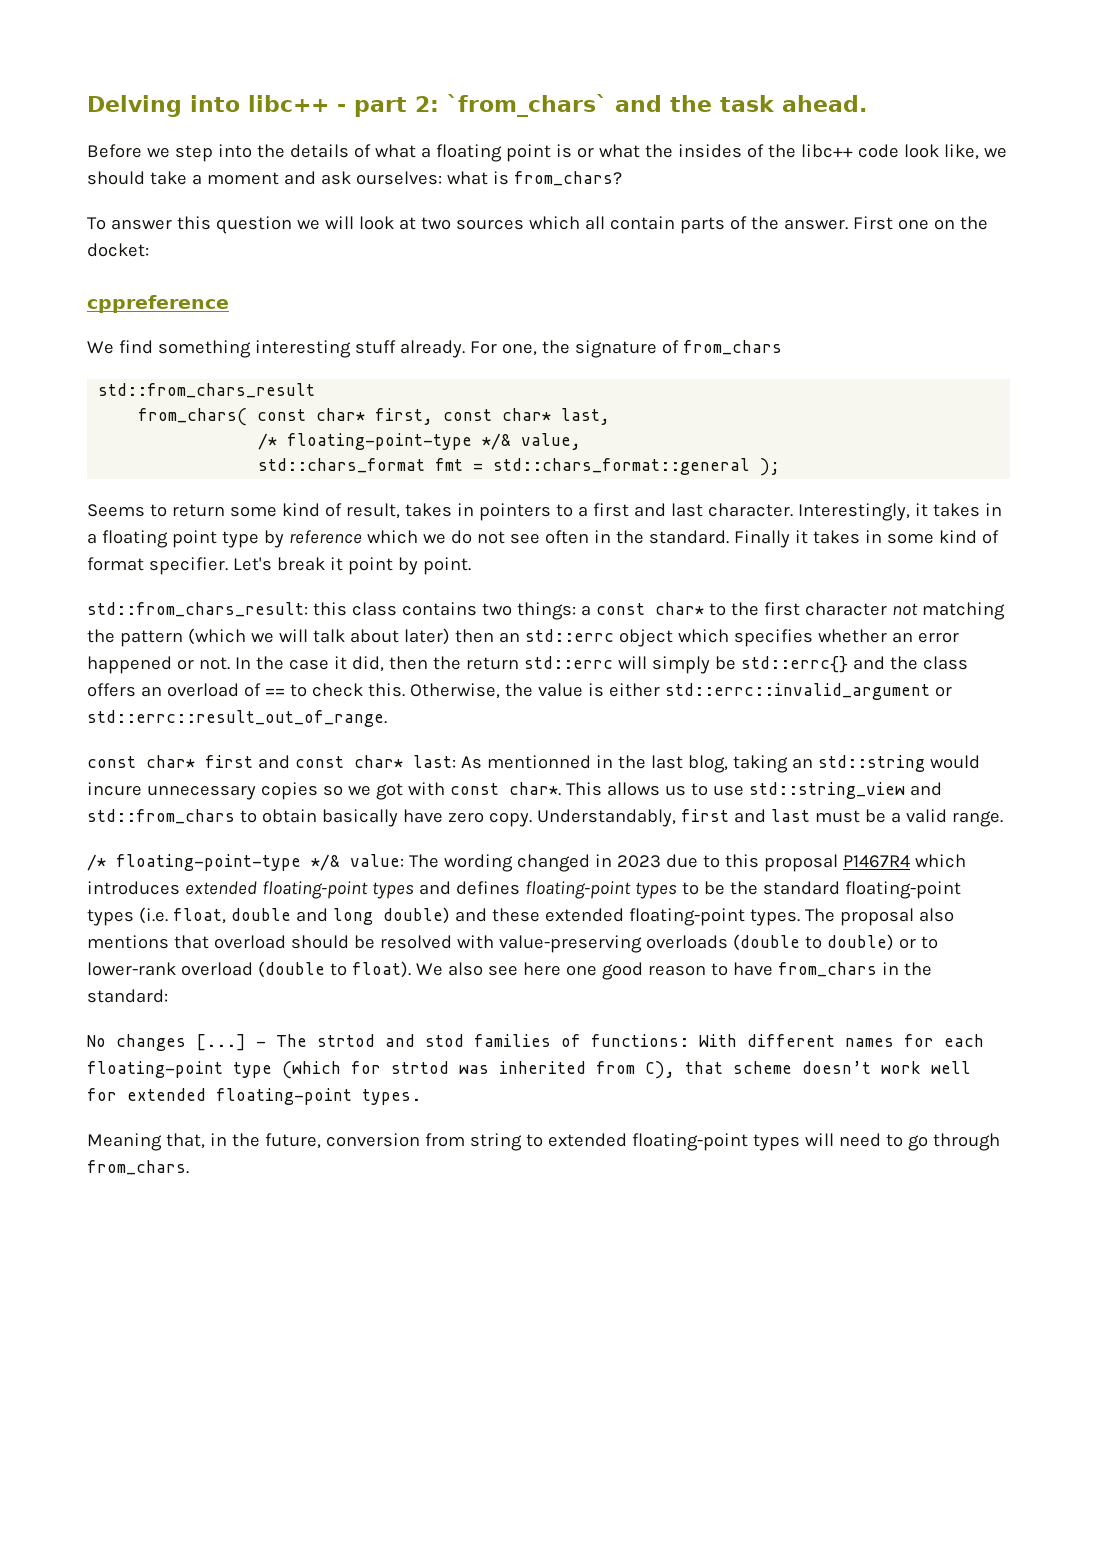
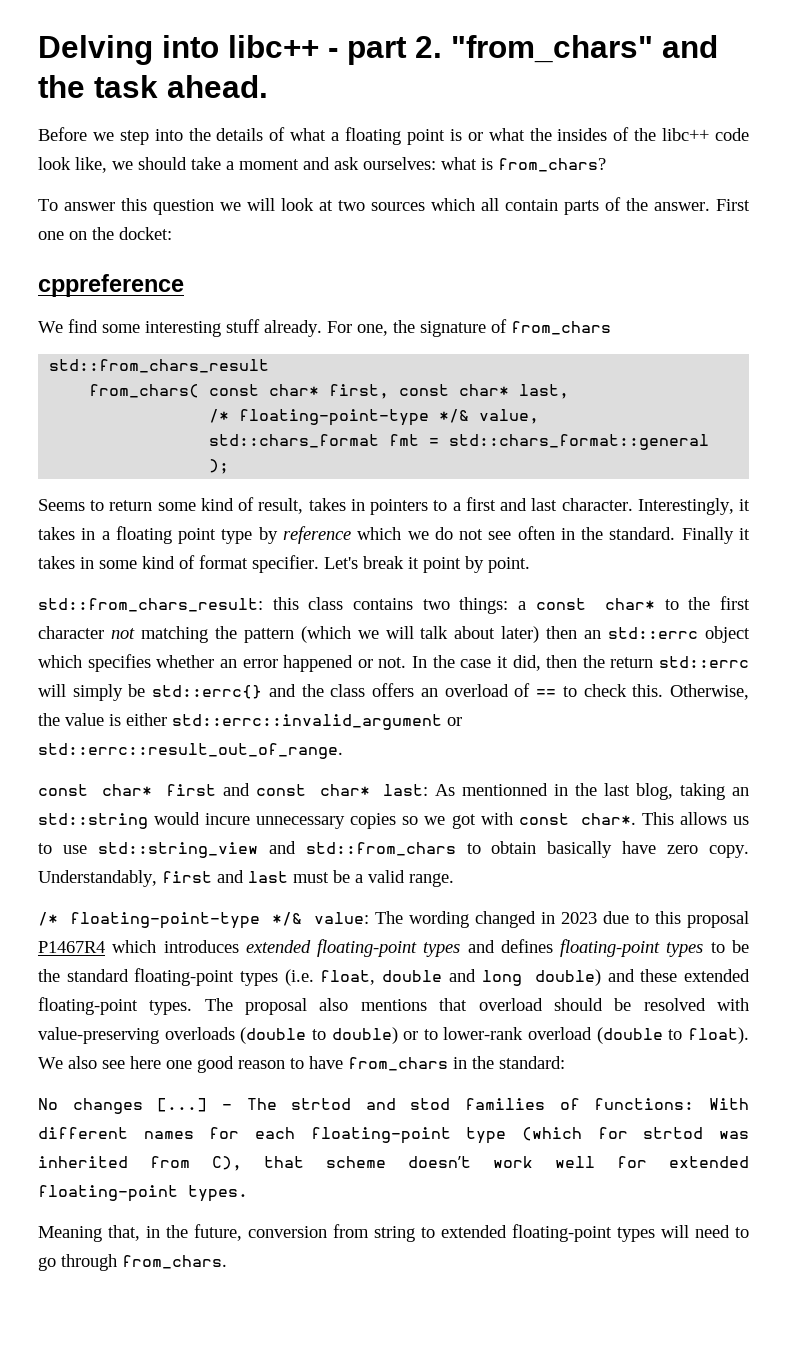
- Delving into libc++ - part 2: `from_chars` and the task ahead.
+ Delving into libc++ - part 2. "from_chars" and the task ahead.
- We find something interesting stuff already.
+ We find some interesting stuff already.

